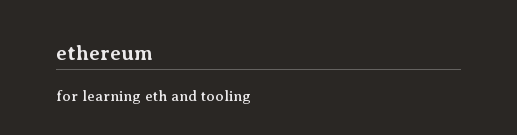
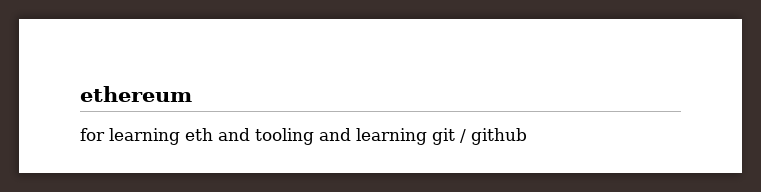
- for learning eth and tooling
+ for learning eth and tooling and learning git / github

